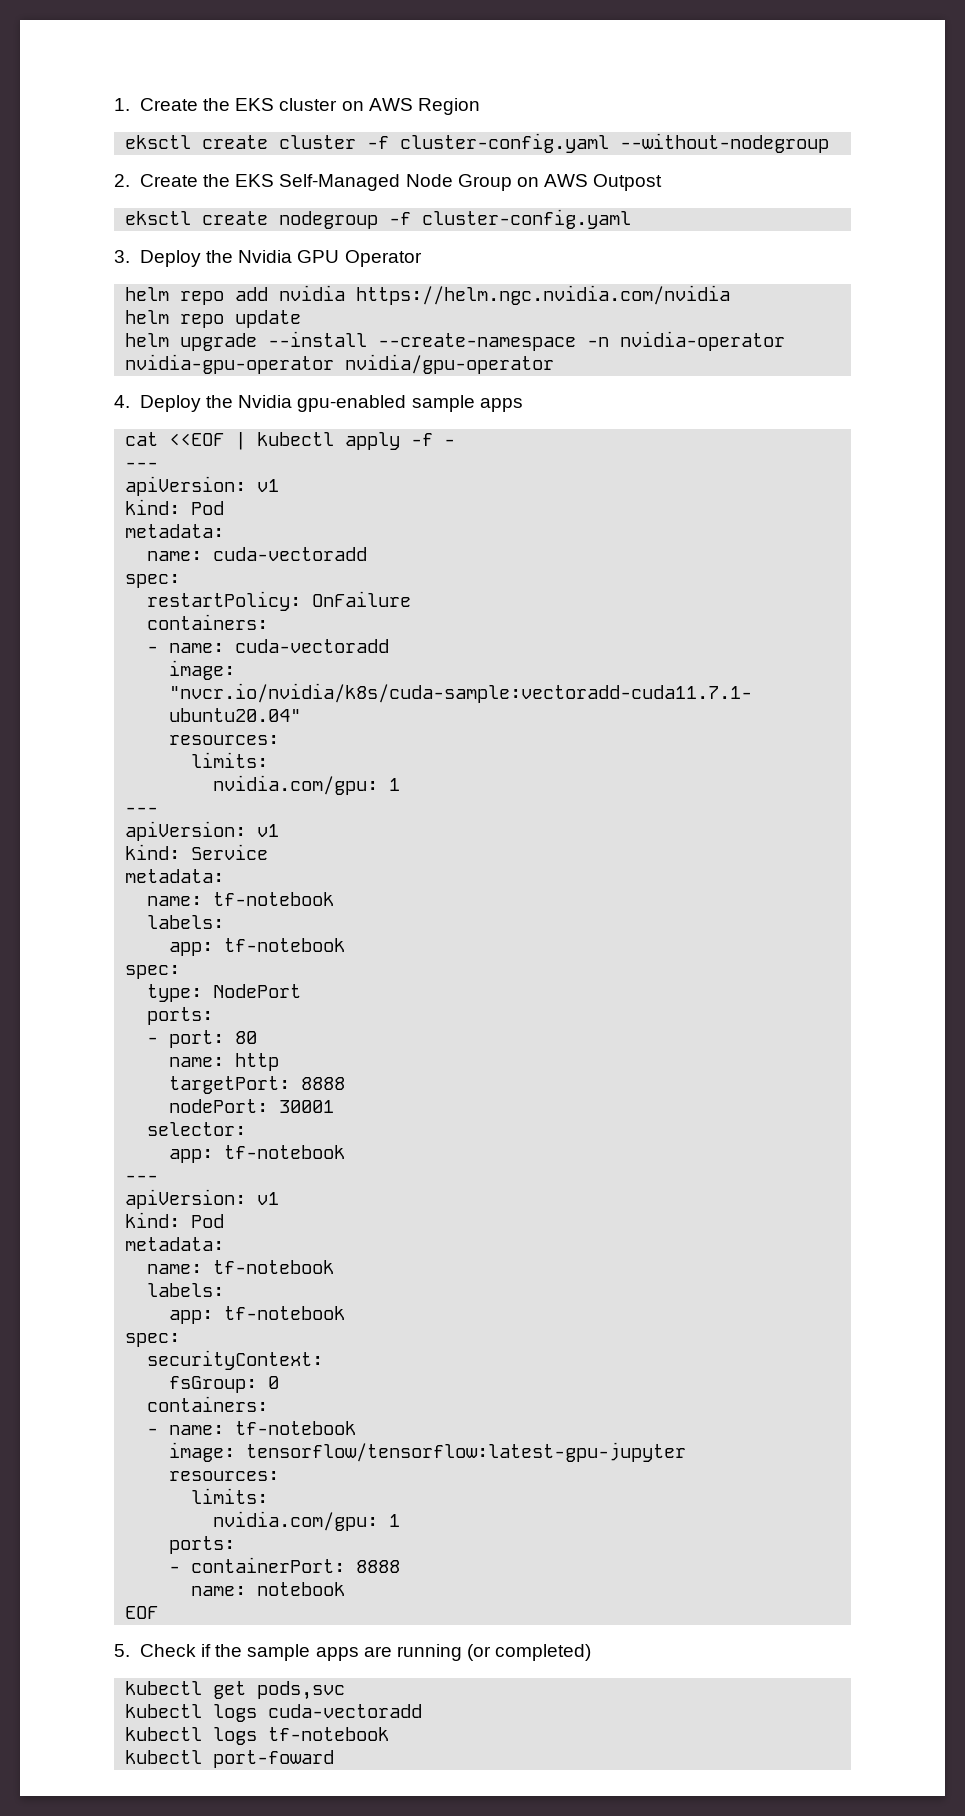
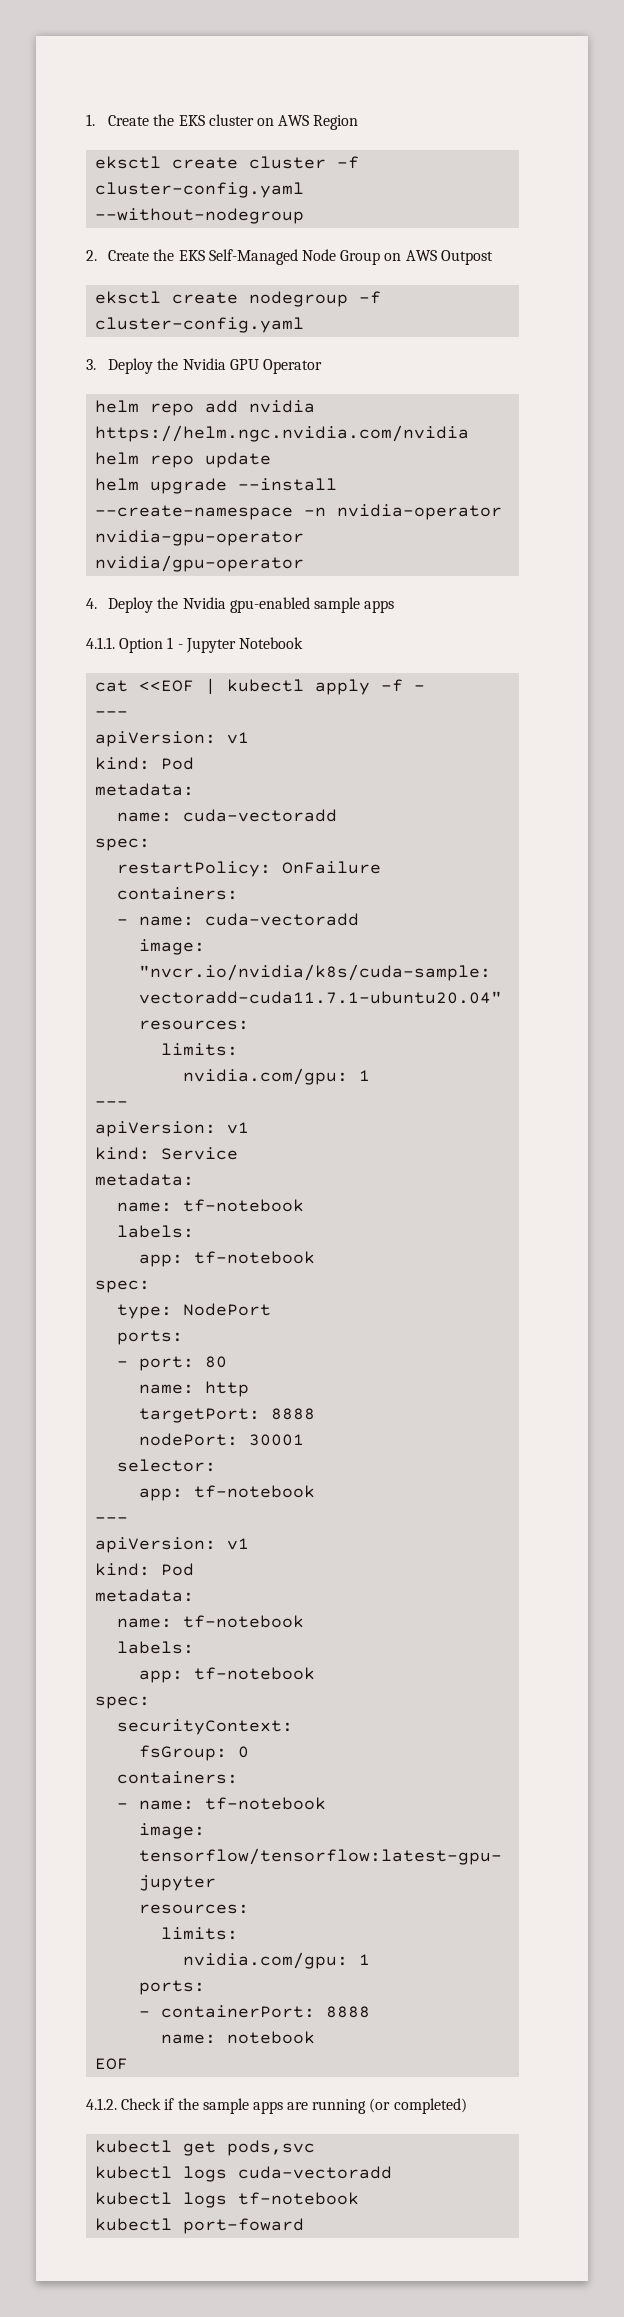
+ 4.1.1. Option 1 - Jupyter Notebook
- 5. Check if the sample apps are running (or completed)
+ 4.1.2. Check if the sample apps are running (or completed)

